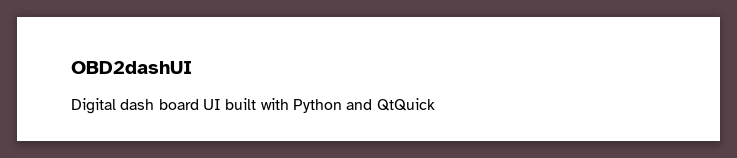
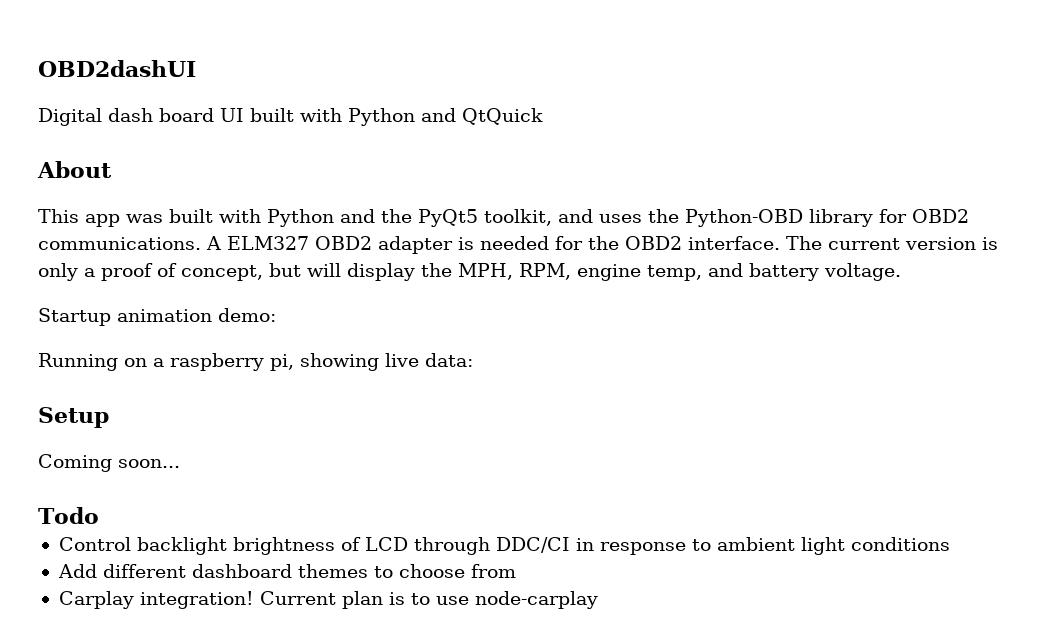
+ About
+ This app was built with Python and the PyQt5 toolkit, and uses the Python-OBD library for OBD2 communications. A ELM327 OBD2 adapter is needed for the OBD2 interface. The current version is only a proof of concept, but will display the MPH, RPM, engine temp, and battery voltage.
+ Startup animation demo:
+ Running on a raspberry pi, showing live data:
+ Setup
+ Coming soon...
+ Todo
+ Control backlight brightness of LCD through DDC/CI in response to ambient light conditions
+ Add different dashboard themes to choose from
+ Carplay integration! Current plan is to use node-carplay

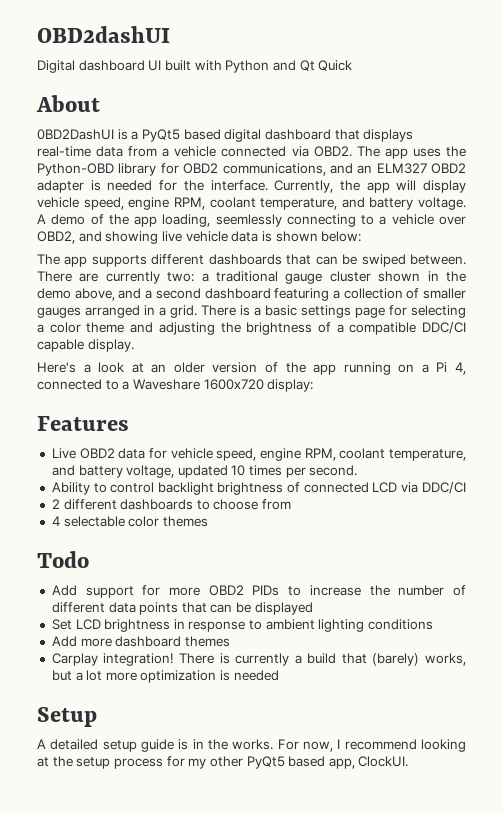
- Digital dash board UI built with Python and QtQuick
+ Digital dashboard UI built with Python and Qt Quick
- This app was built with Python and the PyQt5 toolkit, and uses the Python-OBD library for OBD2 communications. A ELM327 OBD2 adapter is needed for the OBD2 interface. The current version is only a proof of concept, but will display the MPH, RPM, engine temp, and battery voltage.
- Startup animation demo:
- Running on a raspberry pi, showing live data:
- Setup
- Coming soon...
+ 0BD2DashUI is a PyQt5 based digital dashboard that displays real-time data from a vehicle connected via OBD2. The app uses the Python-OBD library for OBD2 communications, and an ELM327 OBD2 adapter is needed for the interface. Currently, the app will display vehicle speed, engine RPM, coolant temperature, and battery voltage. A demo of the app loading, seemlessly connecting to a vehicle over OBD2, and showing live vehicle data is shown below:
+ The app supports different dashboards that can be swiped between. There are currently two: a traditional gauge cluster shown in the demo above, and a second dashboard featuring a collection of smaller gauges arranged in a grid. There is a basic settings page for selecting a color theme and adjusting the brightness of a compatible DDC/CI capable display.
+ Here's a look at an older version of the app running on a Pi 4, connected to a Waveshare 1600x720 display:
+ Features
+ Live OBD2 data for vehicle speed, engine RPM, coolant temperature, and battery voltage, updated 10 times per second.
+ Ability to control backlight brightness of connected LCD via DDC/CI
+ 2 different dashboards to choose from
+ 4 selectable color themes
  Todo
- Control backlight brightness of LCD through DDC/CI in response to ambient light conditions
+ Add support for more OBD2 PIDs to increase the number of different data points that can be displayed
+ Set LCD brightness in response to ambient lighting conditions
- Add different dashboard themes to choose from
+ Add more dashboard themes
- Current plan is to use node-carplay
+ There is currently a build that (barely) works, but a lot more optimization is needed
+ Setup
+ A detailed setup guide is in the works. For now, I recommend looking at the setup process for my other PyQt5 based app, ClockUI.

